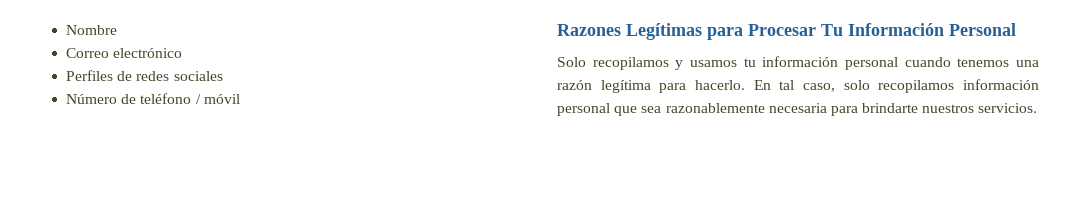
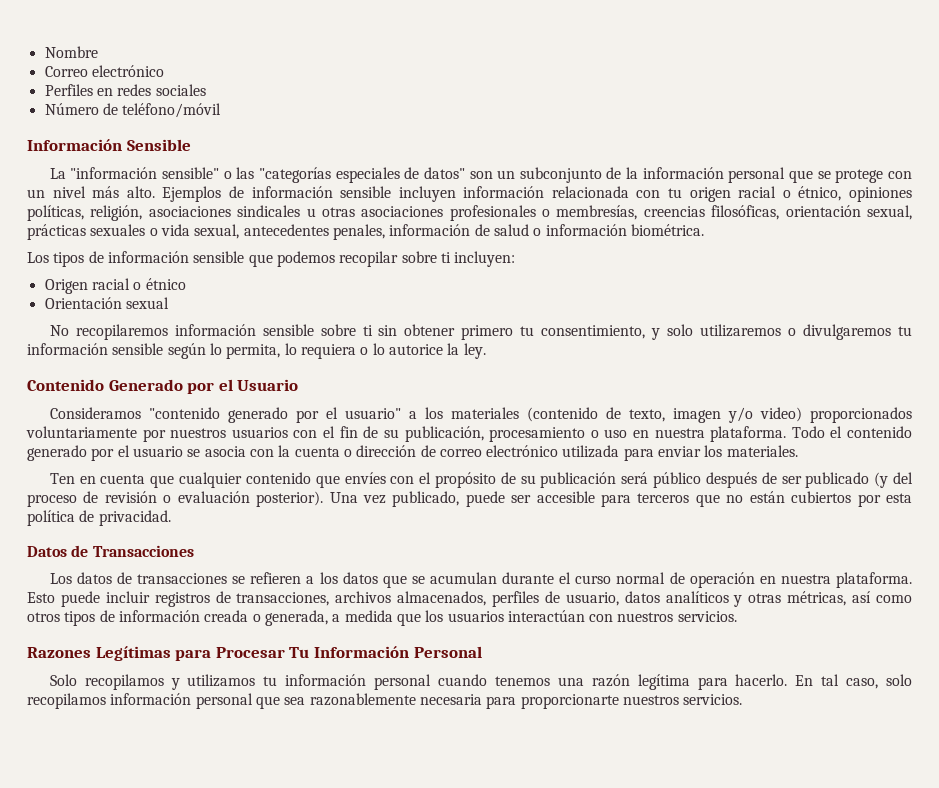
- Perfiles de redes sociales
+ Perfiles en redes sociales
- Número de teléfono / móvil
+ Número de teléfono/móvil
+ Información Sensible
+ La "información sensible" o las "categorías especiales de datos" son un subconjunto de la información personal que se protege con un nivel más alto. Ejemplos de información sensible incluyen información relacionada con tu origen racial o étnico, opiniones políticas, religión, asociaciones sindicales u otras asociaciones profesionales o membresías, creencias filosóficas, orientación sexual, prácticas sexuales o vida sexual, antecedentes penales, información de salud o información biométrica.
+ Los tipos de información sensible que podemos recopilar sobre ti incluyen:
+ Origen racial o étnico
+ Orientación sexual
+ No recopilaremos información sensible sobre ti sin obtener primero tu consentimiento, y solo utilizaremos o divulgaremos tu información sensible según lo permita, lo requiera o lo autorice la ley.
+ Contenido Generado por el Usuario
+ Consideramos "contenido generado por el usuario" a los materiales (contenido de texto, imagen y/o video) proporcionados voluntariamente por nuestros usuarios con el fin de su publicación, procesamiento o uso en nuestra plataforma. Todo el contenido generado por el usuario se asocia con la cuenta o dirección de correo electrónico utilizada para enviar los materiales.
+ Ten en cuenta que cualquier contenido que envíes con el propósito de su publicación será público después de ser publicado (y del proceso de revisión o evaluación posterior). Una vez publicado, puede ser accesible para terceros que no están cubiertos por esta política de privacidad.
+ Datos de Transacciones
+ Los datos de transacciones se refieren a los datos que se acumulan durante el curso normal de operación en nuestra plataforma. Esto puede incluir registros de transacciones, archivos almacenados, perfiles de usuario, datos analíticos y otras métricas, así como otros tipos de información creada o generada, a medida que los usuarios interactúan con nuestros servicios.
- Solo recopilamos y usamos tu información personal cuando tenemos una razón legítima para hacerlo.
+ Solo recopilamos y utilizamos tu información personal cuando tenemos una razón legítima para hacerlo.
- En tal caso, solo recopilamos información personal que sea razonablemente necesaria para brindarte nuestros servicios.
+ En tal caso, solo recopilamos información personal que sea razonablemente necesaria para proporcionarte nuestros servicios.

